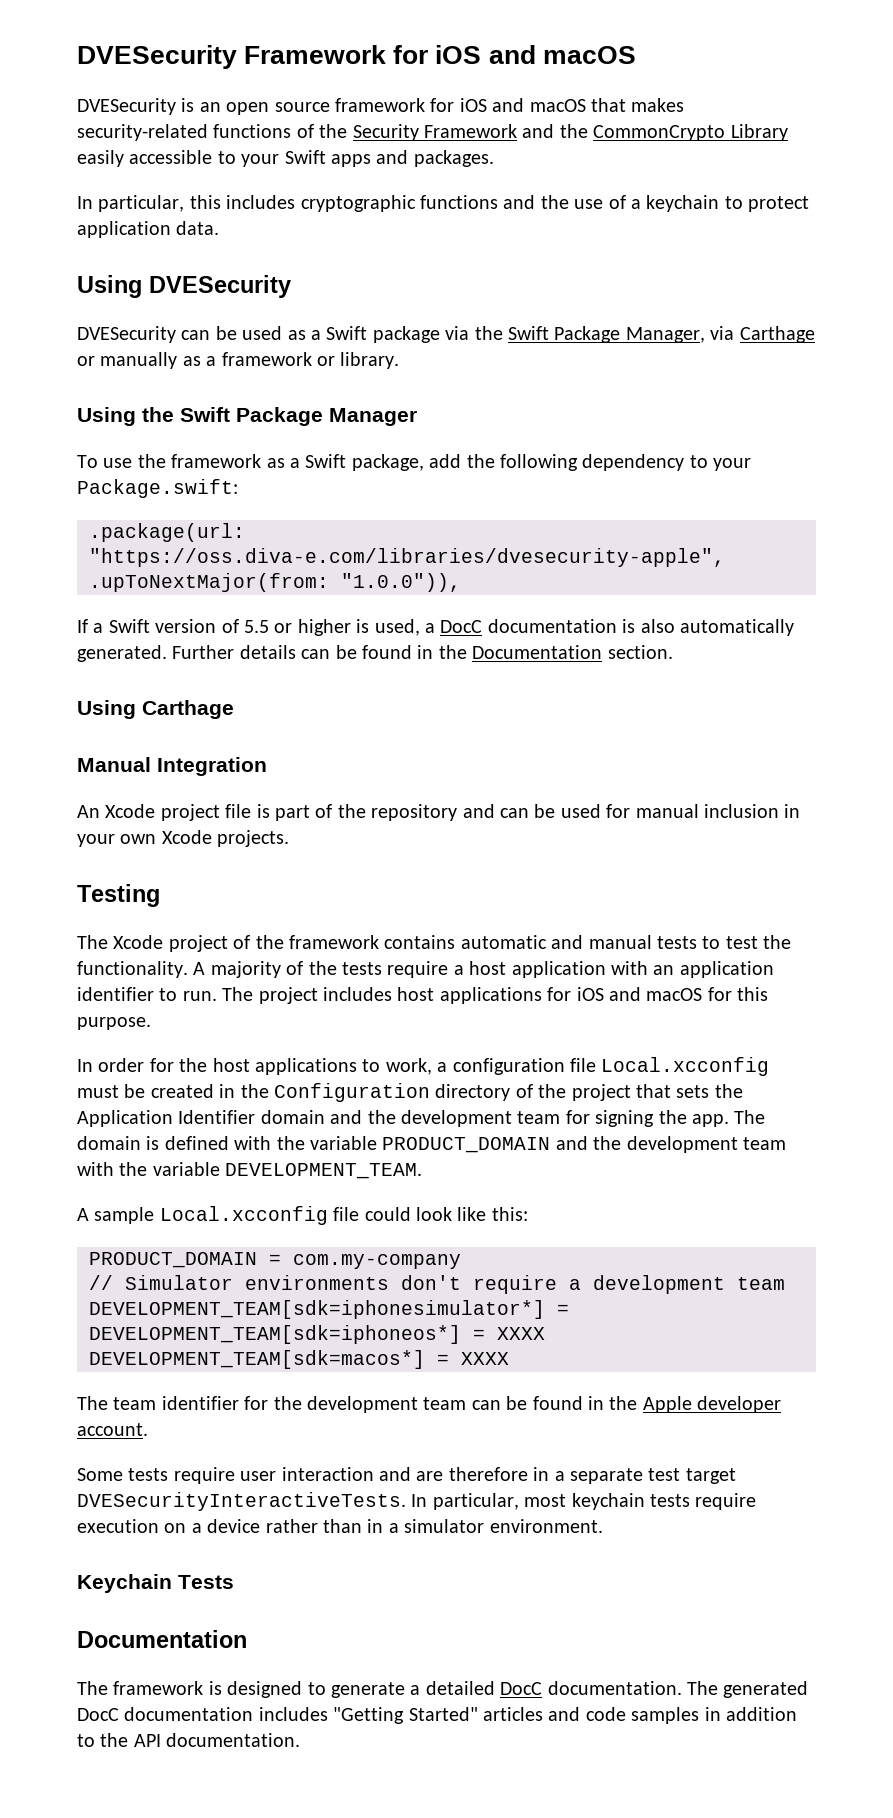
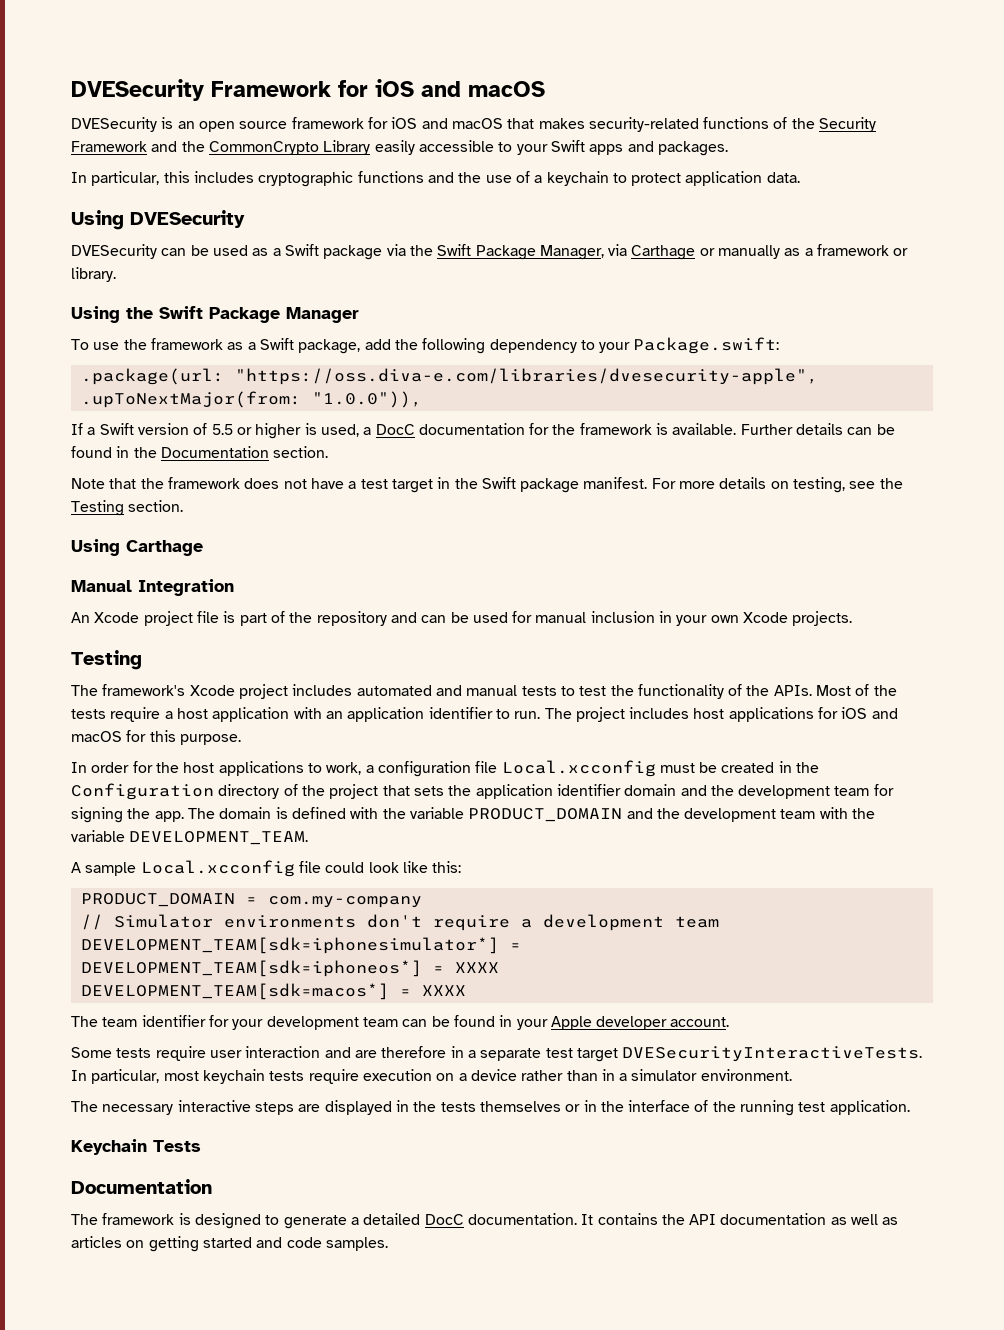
- If a Swift version of 5.5 or higher is used, a DocC documentation is also automatically generated.
+ If a Swift version of 5.5 or higher is used, a DocC documentation for the framework is available.
+ Note that the framework does not have a test target in the Swift package manifest. For more details on testing, see the Testing section.
- The Xcode project of the framework contains automatic and manual tests to test the functionality. A majority of the tests require a host application with an application identifier to run.
+ The framework's Xcode project includes automated and manual tests to test the functionality of the APIs. Most of the tests require a host application with an application identifier to run.
- In order for the host applications to work, a configuration file Local.xcconfig must be created in the Configuration directory of the project that sets the Application Identifier domain and the development team for signing the app.
+ In order for the host applications to work, a configuration file Local.xcconfig must be created in the Configuration directory of the project that sets the application identifier domain and the development team for signing the app.
- The team identifier for the development team can be found in the Apple developer account.
+ The team identifier for your development team can be found in your Apple developer account.
+ The necessary interactive steps are displayed in the tests themselves or in the interface of the running test application.
- The generated DocC documentation includes "Getting Started" articles and code samples in addition to the API documentation.
+ It contains the API documentation as well as articles on getting started and code samples.

